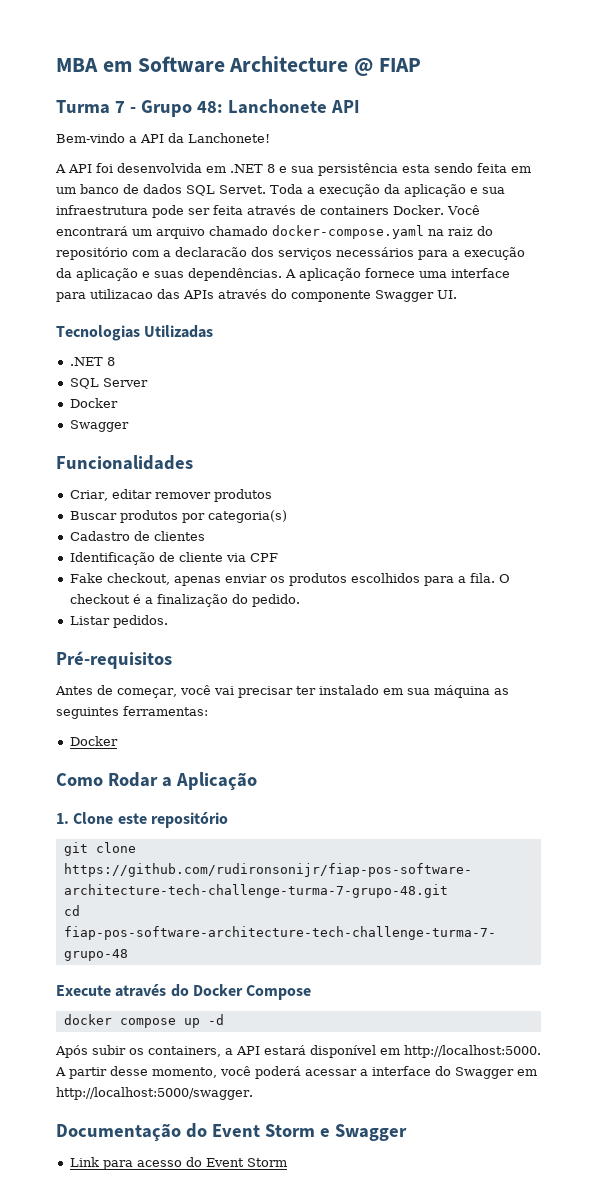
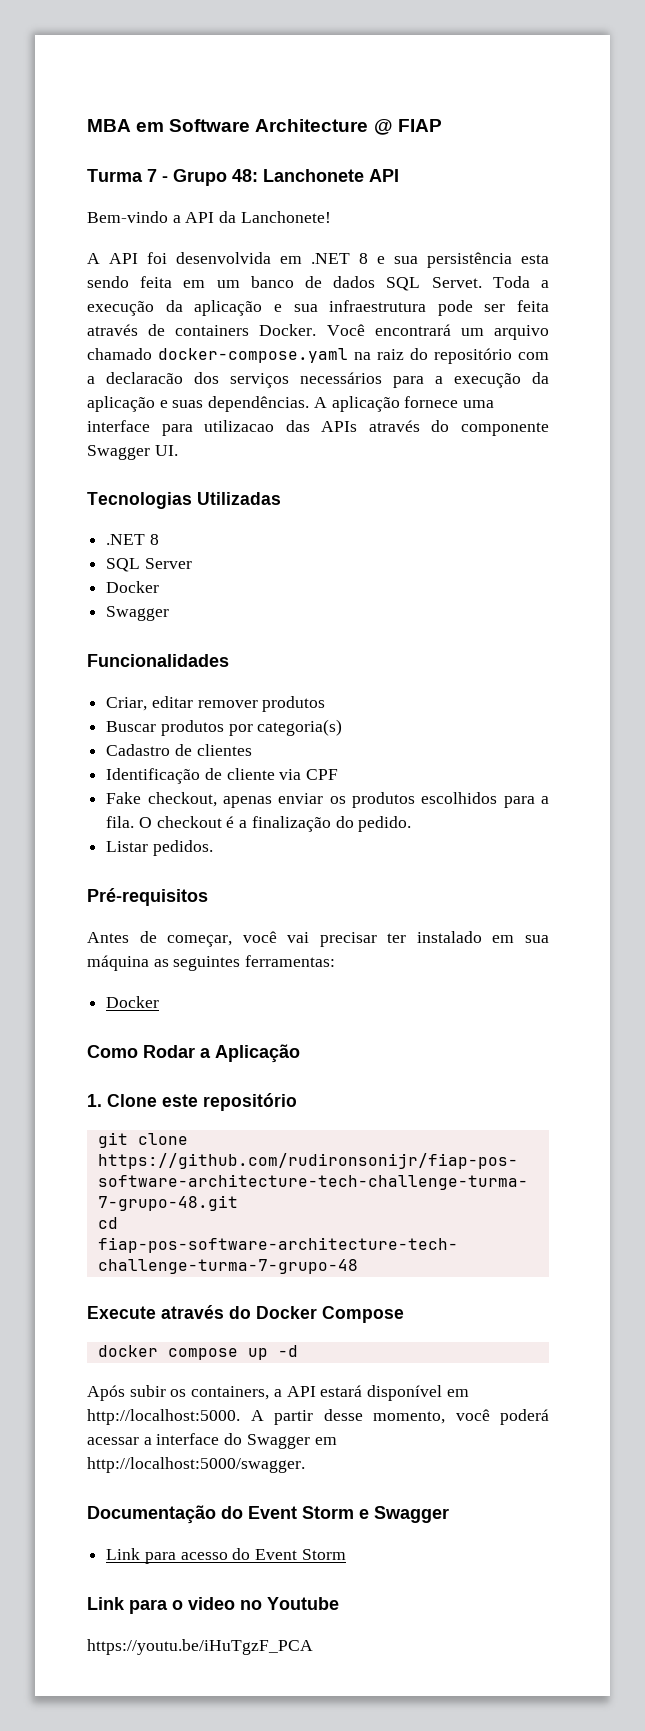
+ Link para o video no Youtube
+ https://youtu.be/iHuTgzF_PCA

